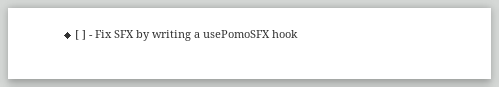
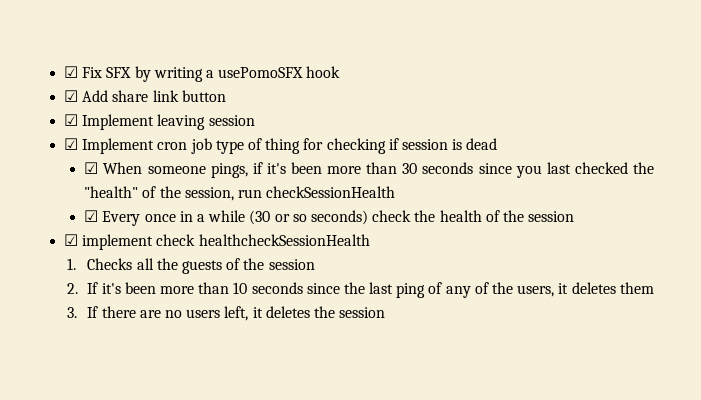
- [ ] - Fix SFX by writing a usePomoSFX hook
+ ☑ Fix SFX by writing a usePomoSFX hook
+ ☑ Add share link button
+ ☑ Implement leaving session
+ ☑ Implement cron job type of thing for checking if session is dead
+ ☑ When someone pings, if it's been more than 30 seconds since you last checked the "health" of the session, run checkSessionHealth
+ ☑ Every once in a while (30 or so seconds) check the health of the session
+ ☑ implement check healthcheckSessionHealth
+ 1. Checks all the guests of the session
+ 2. If it's been more than 10 seconds since the last ping of any of the users, it deletes them
+ 3. If there are no users left, it deletes the session

